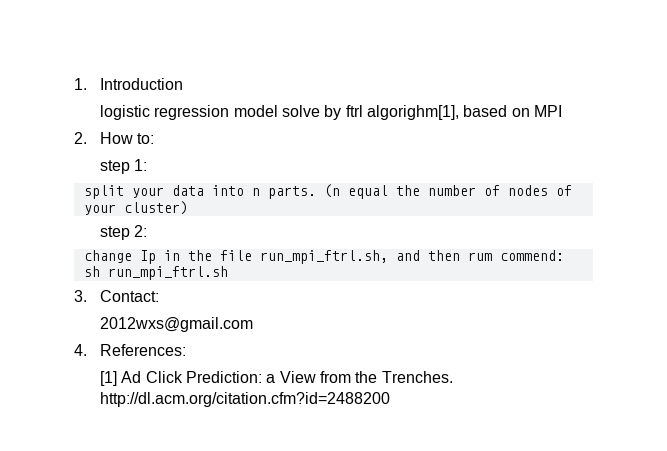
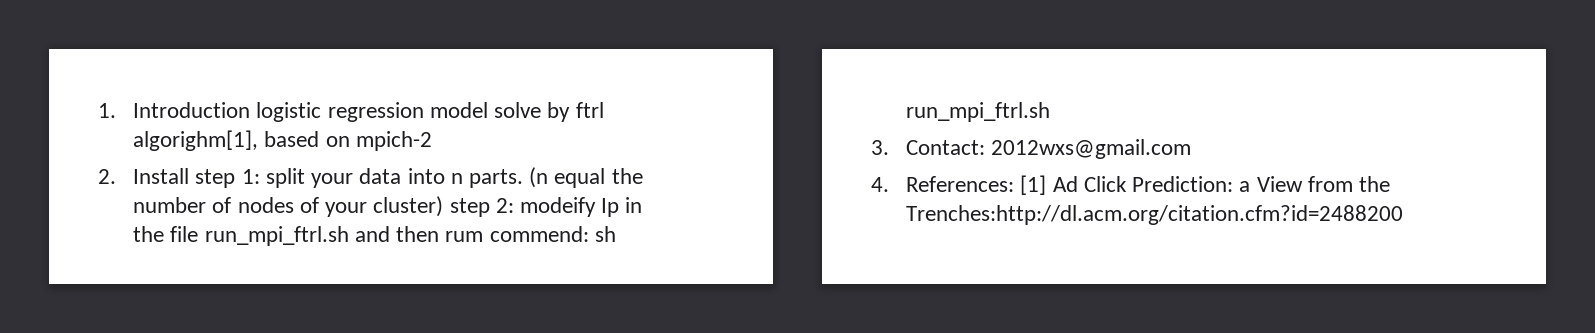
- 1. Introduction
- logistic regression model solve by ftrl algorighm[1], based on MPI
+ 1. Introduction logistic regression model solve by ftrl algorighm[1], based on mpich-2
- 2. How to:
- step 1:
- split your data into n parts.
+ 2. Install step 1: split your data into n parts.
- (n equal the number of nodes of your cluster)
- step 2:
- change Ip in the file run_mpi_ftrl.sh, and then rum commend: sh run_mpi_ftrl.sh
+ (n equal the number of nodes of your cluster) step 2: modeify Ip in the file run_mpi_ftrl.sh and then rum commend: sh run_mpi_ftrl.sh
- 3. Contact:
- 2012wxs@gmail.com
+ 3. Contact: 2012wxs@gmail.com
- 4. References:
- [1] Ad Click Prediction: a View from the Trenches. http://dl.acm.org/citation.cfm?id=2488200
+ 4. References: [1] Ad Click Prediction: a View from the Trenches:http://dl.acm.org/citation.cfm?id=2488200

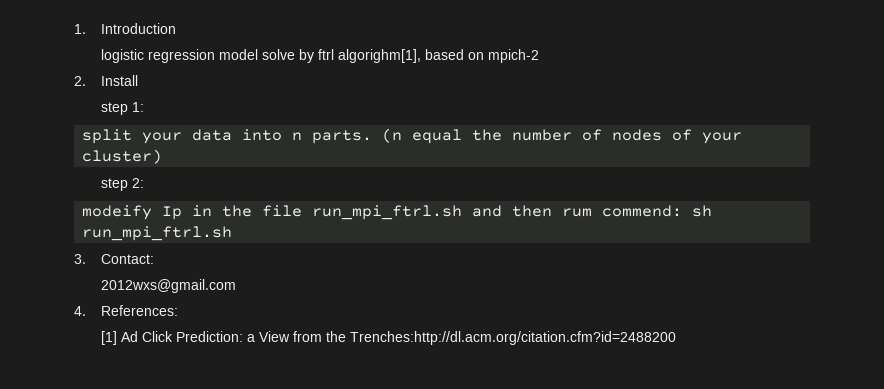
- 1. Introduction logistic regression model solve by ftrl algorighm[1], based on mpich-2
+ 1. Introduction
+ logistic regression model solve by ftrl algorighm[1], based on mpich-2
- 2. Install step 1: split your data into n parts.
+ 2. Install
+ step 1:
+ split your data into n parts.
- (n equal the number of nodes of your cluster) step 2: modeify Ip in the file run_mpi_ftrl.sh and then rum commend: sh run_mpi_ftrl.sh
+ (n equal the number of nodes of your cluster)
+ step 2:
+ modeify Ip in the file run_mpi_ftrl.sh and then rum commend: sh run_mpi_ftrl.sh
- 3. Contact: 2012wxs@gmail.com
+ 3. Contact:
+ 2012wxs@gmail.com
- 4. References: [1] Ad Click Prediction: a View from the Trenches:http://dl.acm.org/citation.cfm?id=2488200
+ 4. References:
+ [1] Ad Click Prediction: a View from the Trenches:http://dl.acm.org/citation.cfm?id=2488200

